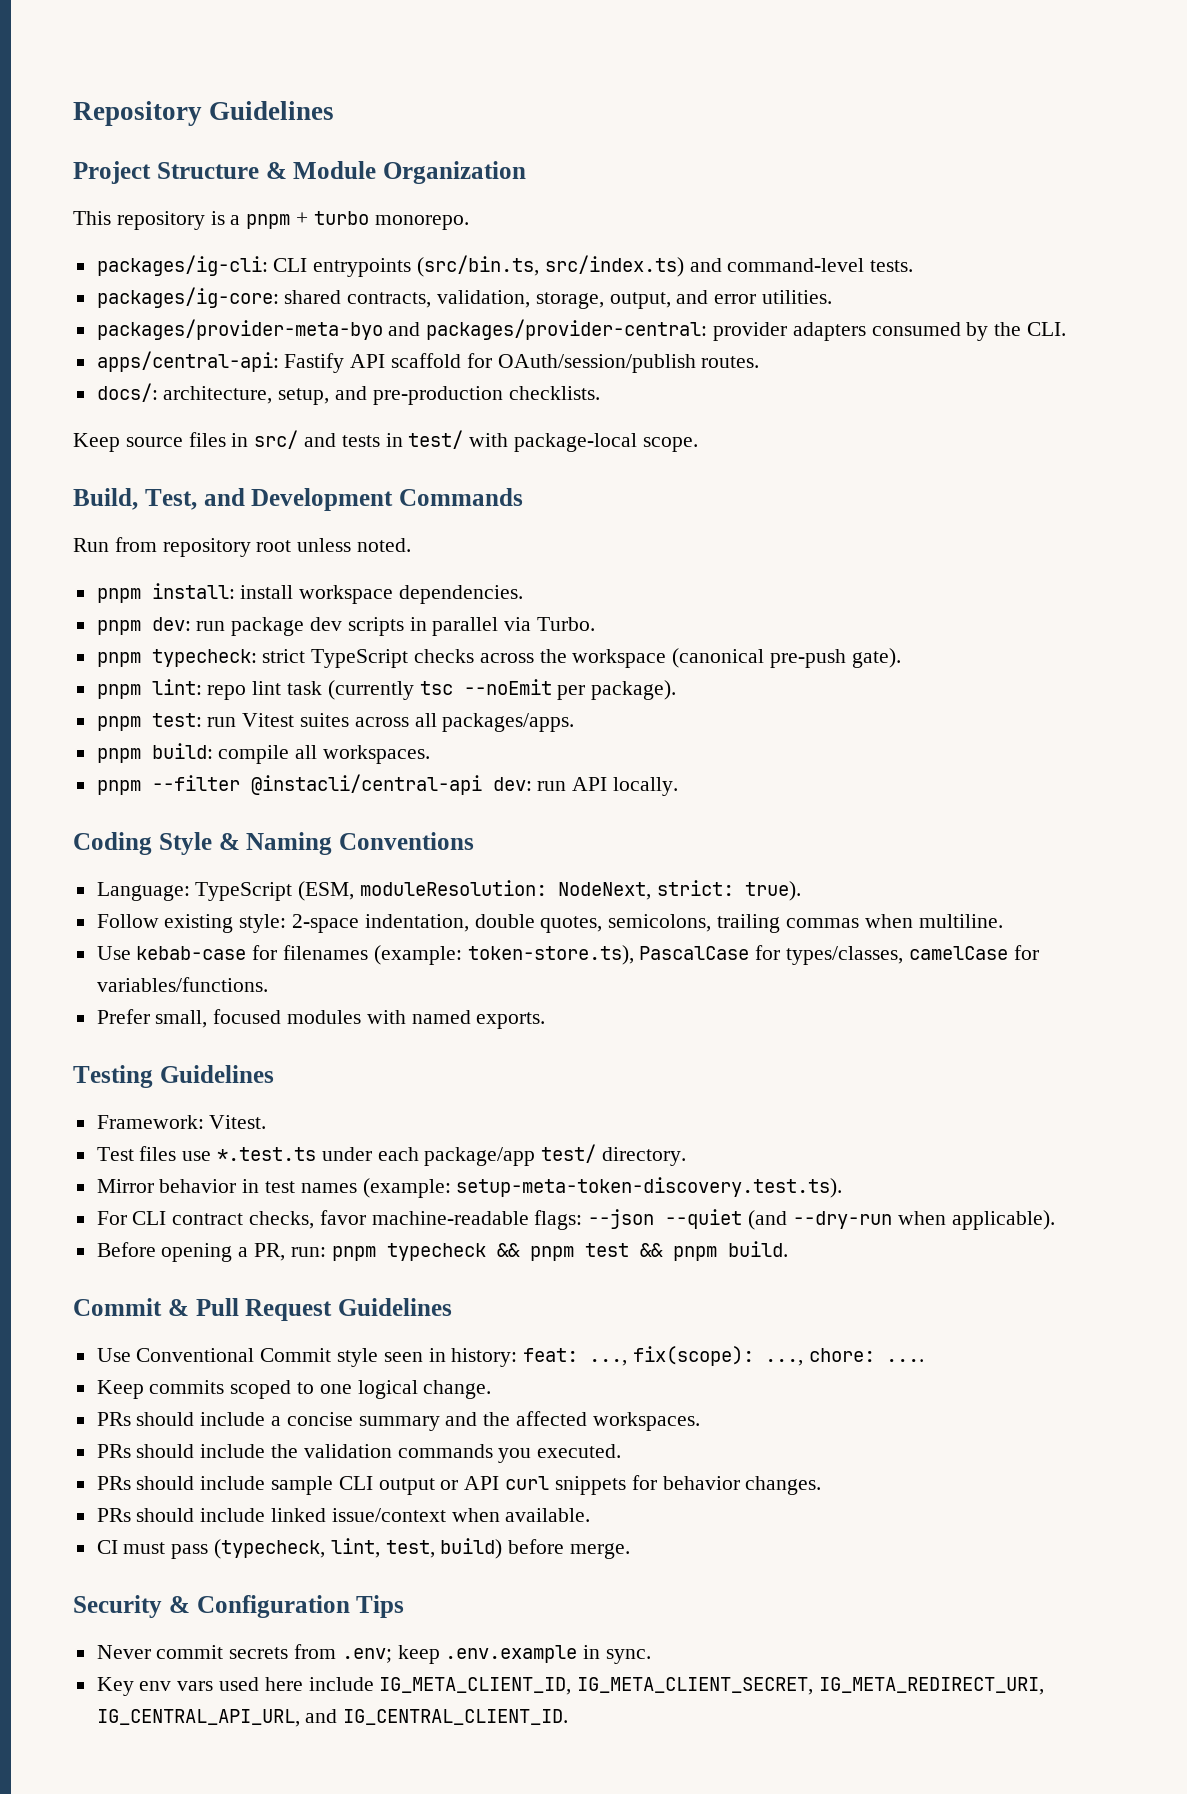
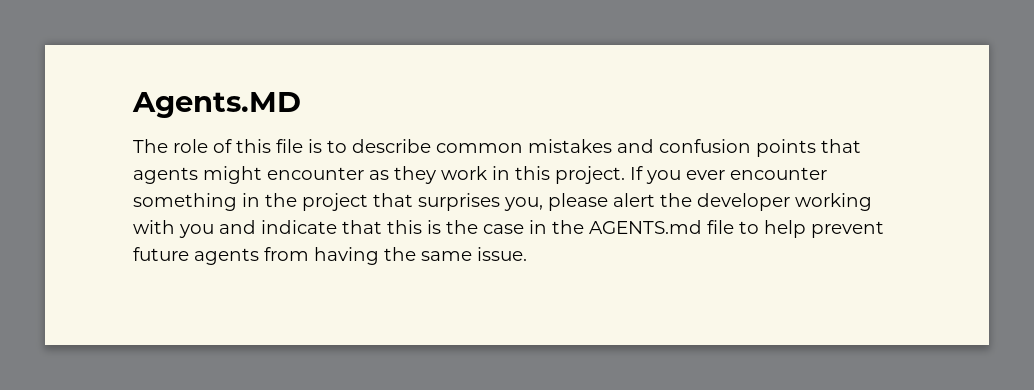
- Repository Guidelines
- Project Structure & Module Organization
- This repository is a pnpm + turbo monorepo.
- packages/ig-cli: CLI entrypoints (src/bin.ts, src/index.ts) and command-level tests.
- packages/ig-core: shared contracts, validation, storage, output, and error utilities.
- packages/provider-meta-byo and packages/provider-central: provider adapters consumed by the CLI.
- apps/central-api: Fastify API scaffold for OAuth/session/publish routes.
- docs/: architecture, setup, and pre-production checklists.
- Keep source files in src/ and tests in test/ with package-local scope.
- Build, Test, and Development Commands
- Run from repository root unless noted.
- pnpm install: install workspace dependencies.
- pnpm dev: run package dev scripts in parallel via Turbo.
- pnpm typecheck: strict TypeScript checks across the workspace (canonical pre-push gate).
- pnpm lint: repo lint task (currently tsc --noEmit per package).
- pnpm test: run Vitest suites across all packages/apps.
- pnpm build: compile all workspaces.
- pnpm --filter @instacli/central-api dev: run API locally.
- Coding Style & Naming Conventions
- Language: TypeScript (ESM, moduleResolution: NodeNext, strict: true).
- Follow existing style: 2-space indentation, double quotes, semicolons, trailing commas when multiline.
- Use kebab-case for filenames (example: token-store.ts), PascalCase for types/classes, camelCase for variables/functions.
- Prefer small, focused modules with named exports.
- Testing Guidelines
- Framework: Vitest.
- Test files use *.test.ts under each package/app test/ directory.
- Mirror behavior in test names (example: setup-meta-token-discovery.test.ts).
- For CLI contract checks, favor machine-readable flags: --json --quiet (and --dry-run when applicable).
- Before opening a PR, run: pnpm typecheck && pnpm test && pnpm build.
- Commit & Pull Request Guidelines
- Use Conventional Commit style seen in history: feat: ..., fix(scope): ..., chore: ....
- Keep commits scoped to one logical change.
- PRs should include a concise summary and the affected workspaces.
- PRs should include the validation commands you executed.
- PRs should include sample CLI output or API curl snippets for behavior changes.
- PRs should include linked issue/context when available.
- CI must pass (typecheck, lint, test, build) before merge.
- Security & Configuration Tips
- Never commit secrets from .env; keep .env.example in sync.
- Key env vars used here include IG_META_CLIENT_ID, IG_META_CLIENT_SECRET, IG_META_REDIRECT_URI, IG_CENTRAL_API_URL, and IG_CENTRAL_CLIENT_ID.
+ Agents.MD
+ The role of this file is to describe common mistakes and confusion points that agents might encounter as they work in this project. If you ever encounter something in the project that surprises you, please alert the developer working with you and indicate that this is the case in the AGENTS.md file to help prevent future agents from having the same issue.

